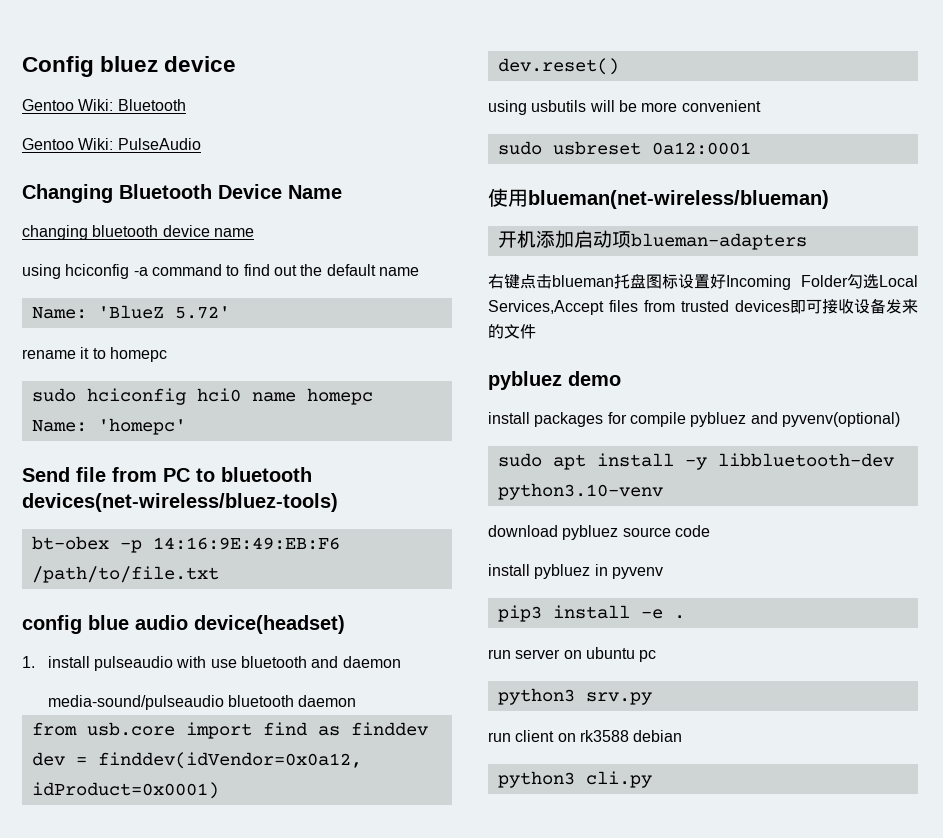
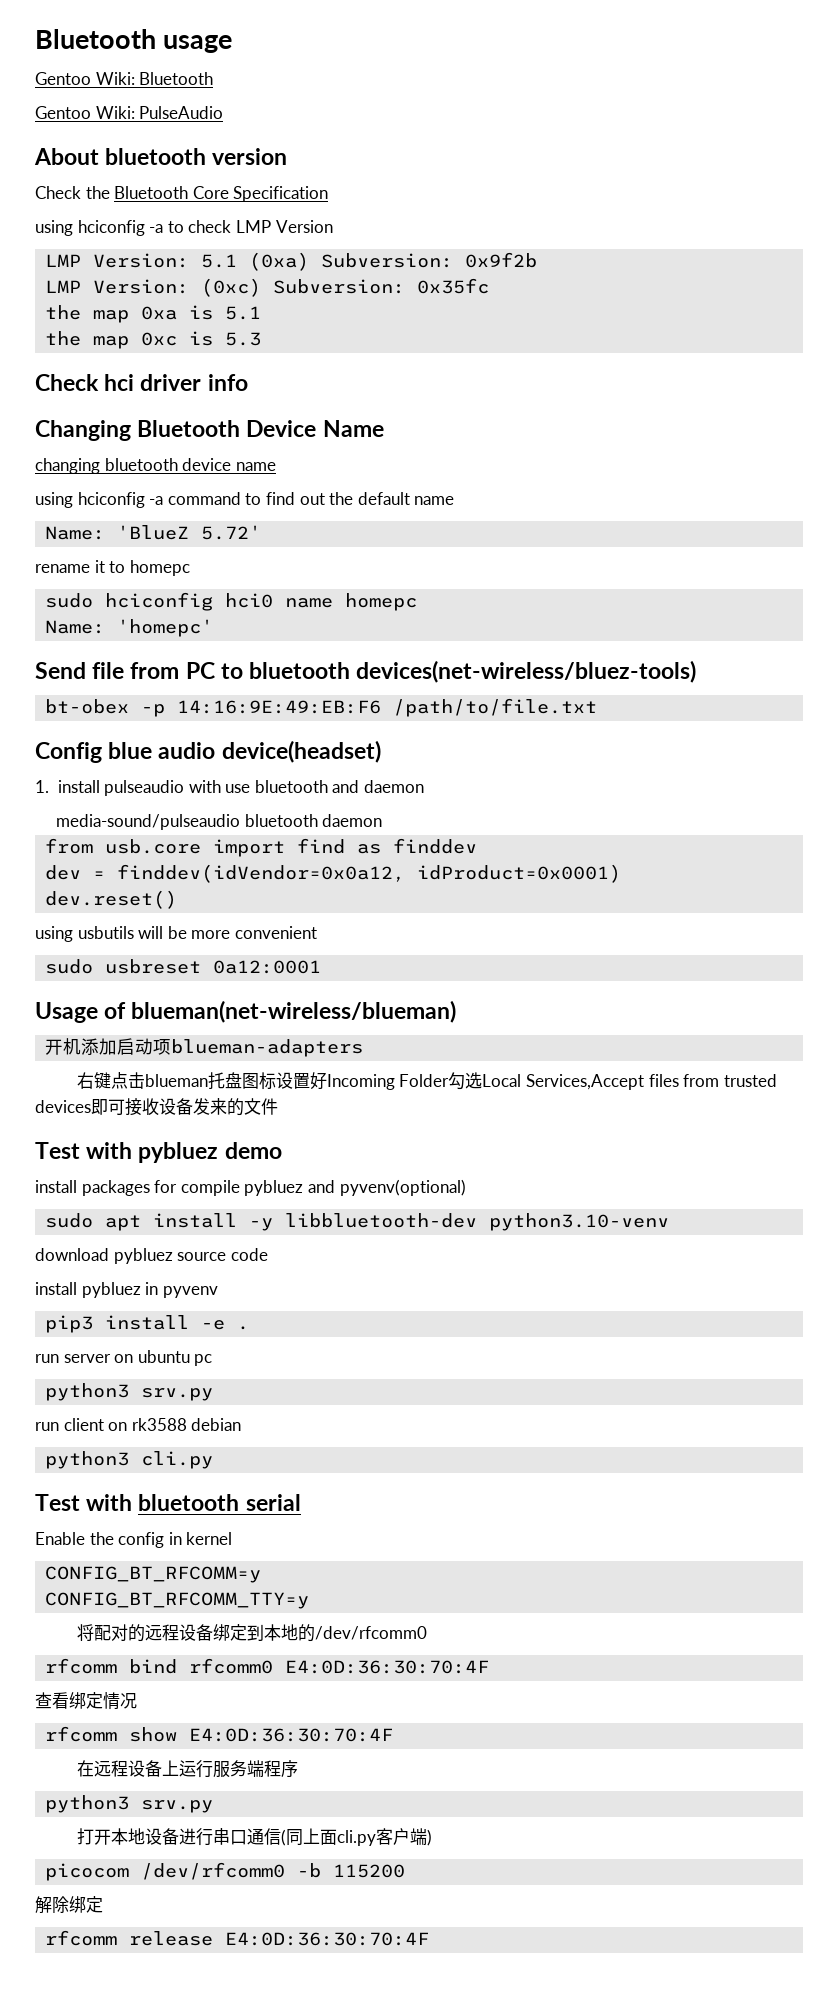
- Config bluez device
+ Bluetooth usage
+ About bluetooth version
+ Check the Bluetooth Core Specification
+ using hciconfig -a to check LMP Version
+ LMP Version: 5.1 (0xa) Subversion: 0x9f2b
+ LMP Version: (0xc) Subversion: 0x35fc
+ the map 0xa is 5.1
+ the map 0xc is 5.3
+ Check hci driver info
- config blue audio device(headset)
+ Config blue audio device(headset)
- 使用blueman(net-wireless/blueman)
+ Usage of blueman(net-wireless/blueman)
- pybluez demo
+ Test with pybluez demo
+ Test with bluetooth serial
+ Enable the config in kernel
+ CONFIG_BT_RFCOMM=y
+ CONFIG_BT_RFCOMM_TTY=y
+ 将配对的远程设备绑定到本地的/dev/rfcomm0
+ rfcomm bind rfcomm0 E4:0D:36:30:70:4F
+ 查看绑定情况
+ rfcomm show E4:0D:36:30:70:4F
+ 在远程设备上运行服务端程序
+ python3 srv.py
+ 打开本地设备进行串口通信(同上面cli.py客户端)
+ picocom /dev/rfcomm0 -b 115200
+ 解除绑定
+ rfcomm release E4:0D:36:30:70:4F

